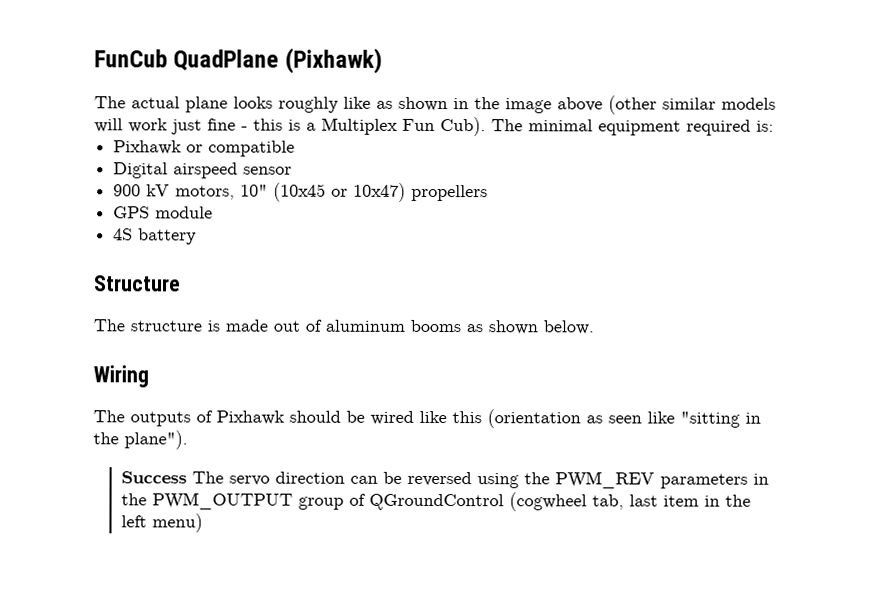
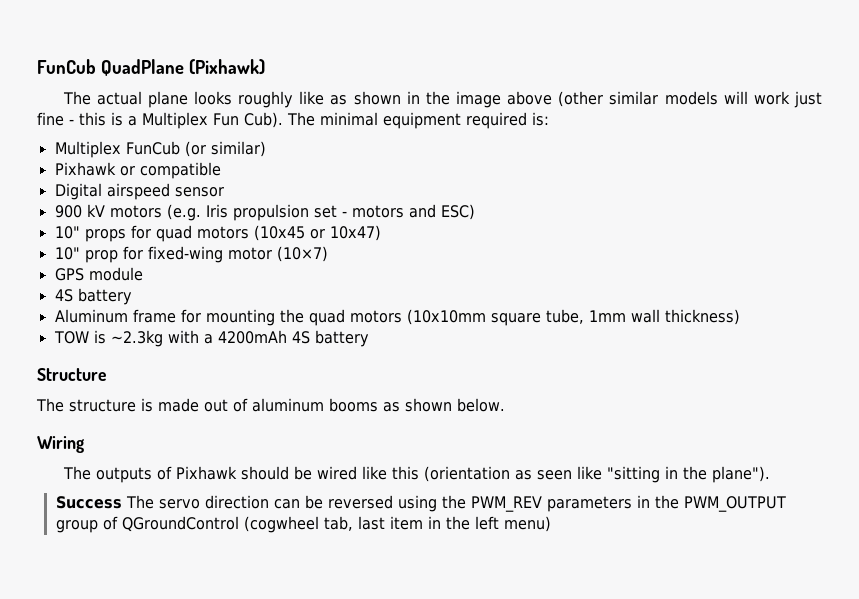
+ Multiplex FunCub (or similar)
- 900 kV motors, 10" (10x45 or 10x47) propellers
+ 900 kV motors (e.g. Iris propulsion set - motors and ESC)
+ 10" props for quad motors (10x45 or 10x47)
+ 10" prop for fixed-wing motor (10×7)
  GPS module
  4S battery
+ Aluminum frame for mounting the quad motors (10x10mm square tube, 1mm wall thickness)
+ TOW is ~2.3kg with a 4200mAh 4S battery

